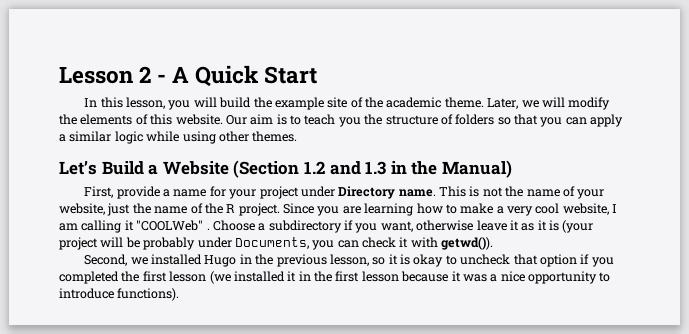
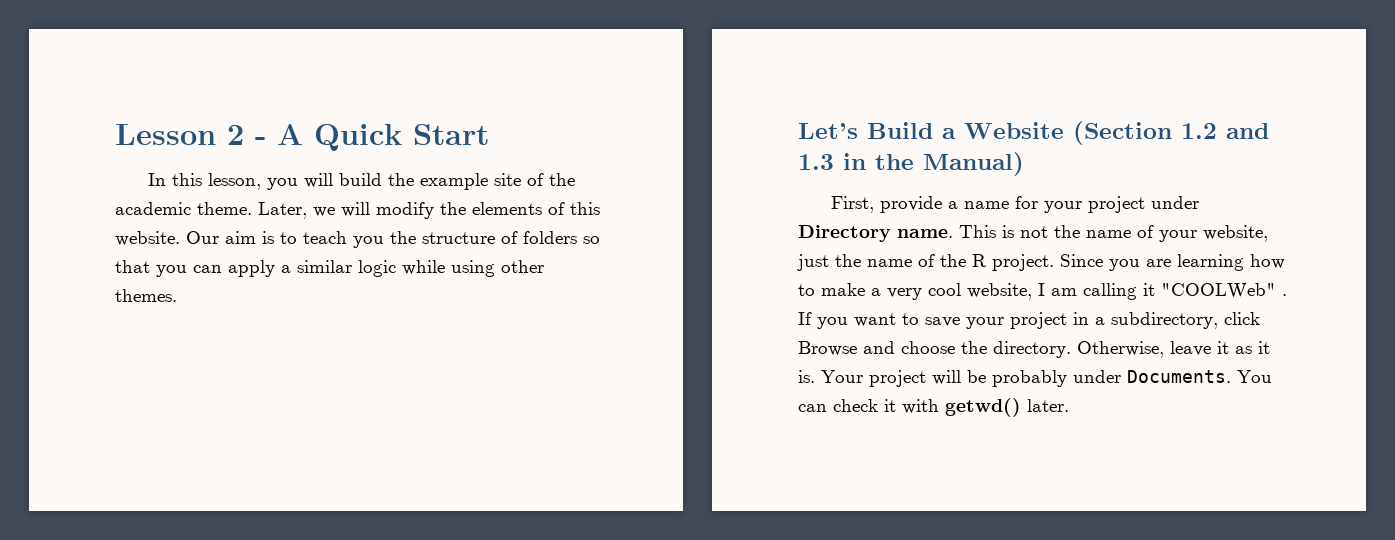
- Choose a subdirectory if you want, otherwise leave it as it is (your project will be probably under Documents, you can check it with getwd()).
- Second, we installed Hugo in the previous lesson, so it is okay to uncheck that option if you completed the first lesson (we installed it in the first lesson because it was a nice opportunity to introduce functions).
+ If you want to save your project in a subdirectory, click Browse and choose the directory. Otherwise, leave it as it is. Your project will be probably under Documents. You can check it with getwd() later.

